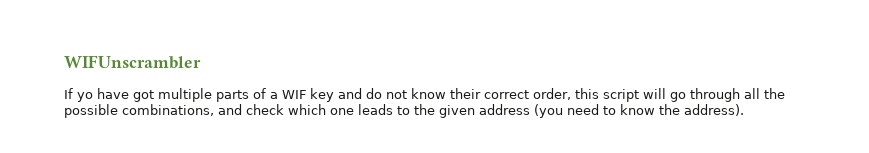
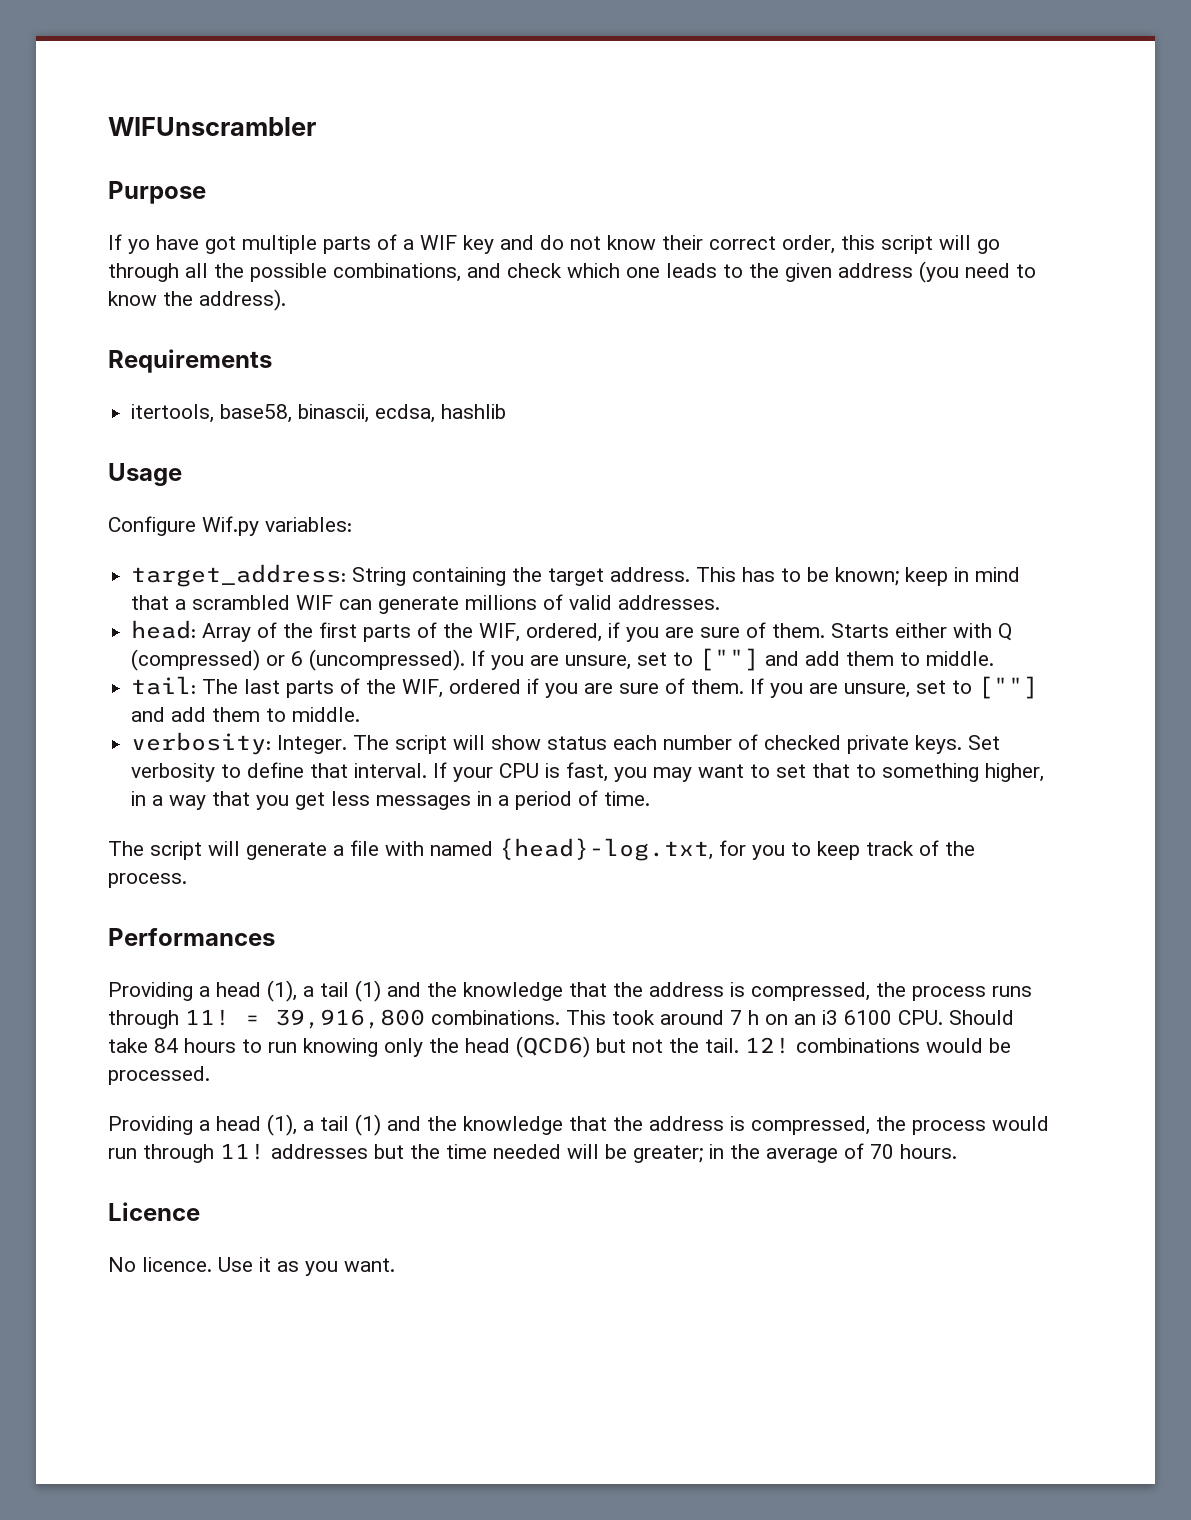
+ Purpose
+ Requirements
+ itertools, base58, binascii, ecdsa, hashlib
+ Usage
+ Configure Wif.py variables:
+ target_address: String containing the target address. This has to be known; keep in mind that a scrambled WIF can generate millions of valid addresses.
+ head: Array of the first parts of the WIF, ordered, if you are sure of them. Starts either with Q (compressed) or 6 (uncompressed). If you are unsure, set to [""] and add them to middle.
+ tail: The last parts of the WIF, ordered if you are sure of them. If you are unsure, set to [""] and add them to middle.
+ verbosity: Integer. The script will show status each number of checked private keys. Set verbosity to define that interval. If your CPU is fast, you may want to set that to something higher, in a way that you get less messages in a period of time.
+ The script will generate a file with named {head}-log.txt, for you to keep track of the process.
+ Performances
+ Providing a head (1), a tail (1) and the knowledge that the address is compressed, the process runs through 11! = 39,916,800 combinations. This took around 7 h on an i3 6100 CPU. Should take 84 hours to run knowing only the head (QCD6) but not the tail. 12! combinations would be processed.
+ Providing a head (1), a tail (1) and the knowledge that the address is compressed, the process would run through 11! addresses but the time needed will be greater; in the average of 70 hours.
+ Licence
+ No licence. Use it as you want.

